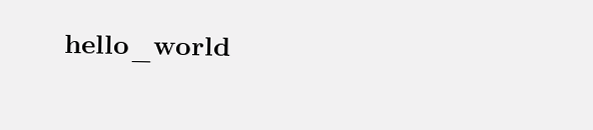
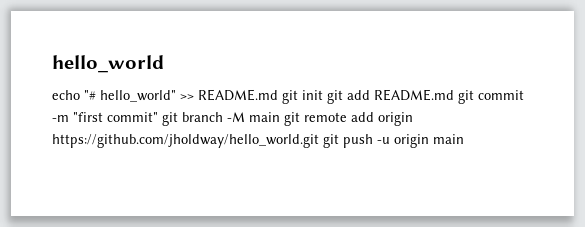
+ echo "# hello_world" >> README.md git init git add README.md git commit -m "first commit" git branch -M main git remote add origin https://github.com/jholdway/hello_world.git git push -u origin main

